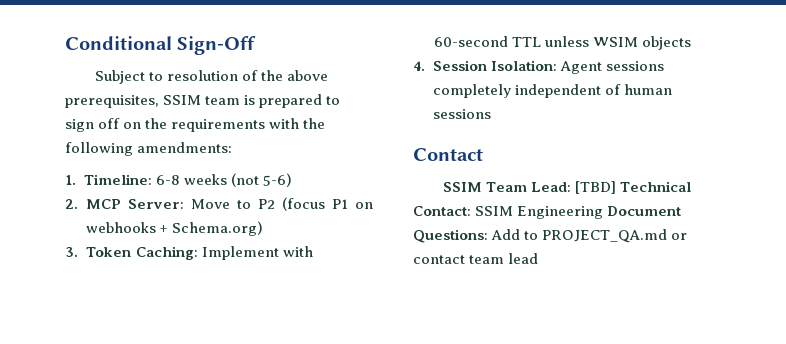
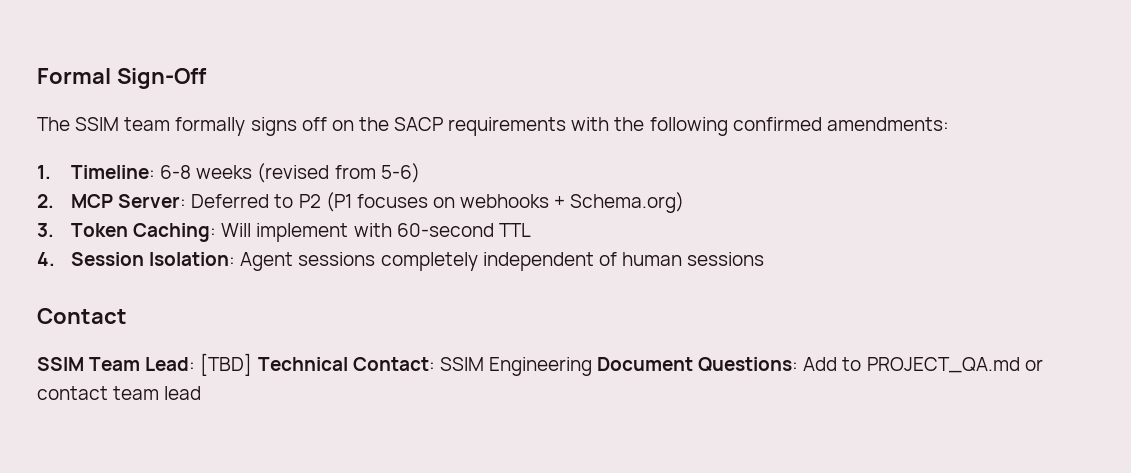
- Conditional Sign-Off
+ Formal Sign-Off
- Subject to resolution of the above prerequisites, SSIM team is prepared to sign off on the requirements with the following amendments:
+ The SSIM team formally signs off on the SACP requirements with the following confirmed amendments:
- 1. Timeline: 6-8 weeks (not 5-6)
+ 1. Timeline: 6-8 weeks (revised from 5-6)
- 2. MCP Server: Move to P2 (focus P1 on webhooks + Schema.org)
+ 2. MCP Server: Deferred to P2 (P1 focuses on webhooks + Schema.org)
- 3. Token Caching: Implement with 60-second TTL unless WSIM objects
+ 3. Token Caching: Will implement with 60-second TTL

